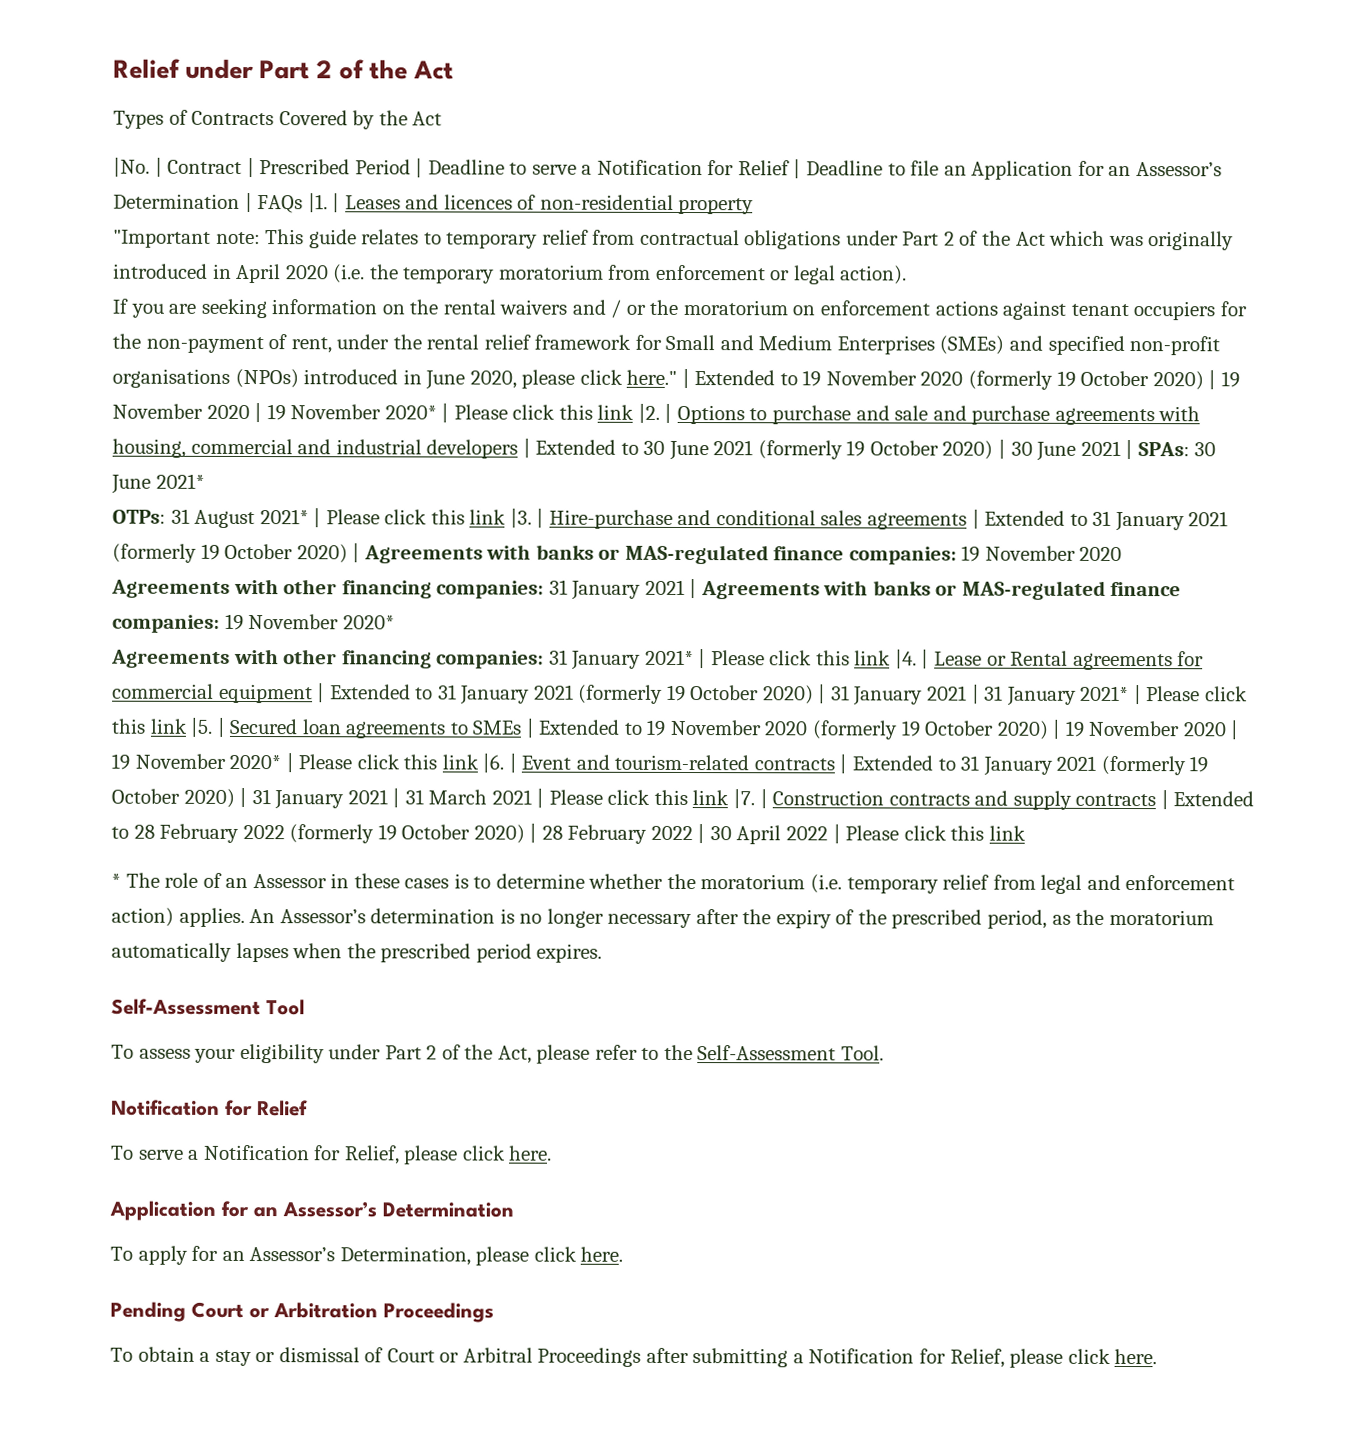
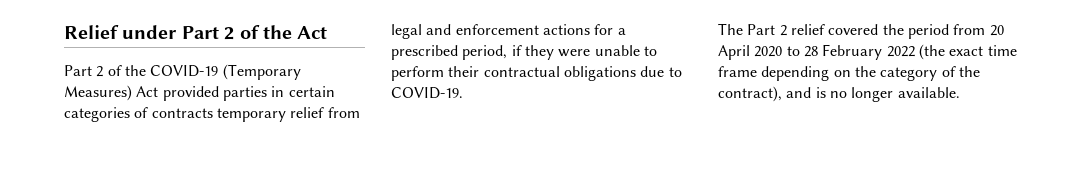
- Types of Contracts Covered by the Act
- |No. | Contract | Prescribed Period | Deadline to serve a Notification for Relief | Deadline to file an Application for an Assessor’s Determination | FAQs |1. | Leases and licences of non-residential property
- "Important note: This guide relates to temporary relief from contractual obligations under Part 2 of the Act which was originally introduced in April 2020 (i.e. the temporary moratorium from enforcement or legal action).
- If you are seeking information on the rental waivers and / or the moratorium on enforcement actions against tenant occupiers for the non-payment of rent, under the rental relief framework for Small and Medium Enterprises (SMEs) and specified non-profit organisations (NPOs) introduced in June 2020, please click here." | Extended to 19 November 2020 (formerly 19 October 2020) | 19 November 2020 | 19 November 2020* | Please click this link |2. | Options to purchase and sale and purchase agreements with housing, commercial and industrial developers | Extended to 30 June 2021 (formerly 19 October 2020) | 30 June 2021 | SPAs: 30 June 2021*
- OTPs: 31 August 2021* | Please click this link |3. | Hire-purchase and conditional sales agreements | Extended to 31 January 2021 (formerly 19 October 2020) | Agreements with banks or MAS-regulated finance companies: 19 November 2020
- Agreements with other financing companies: 31 January 2021 | Agreements with banks or MAS-regulated finance companies: 19 November 2020*
- Agreements with other financing companies: 31 January 2021* | Please click this link |4. | Lease or Rental agreements for commercial equipment | Extended to 31 January 2021 (formerly 19 October 2020) | 31 January 2021 | 31 January 2021* | Please click this link |5. | Secured loan agreements to SMEs | Extended to 19 November 2020 (formerly 19 October 2020) | 19 November 2020 | 19 November 2020* | Please click this link |6. | Event and tourism-related contracts | Extended to 31 January 2021 (formerly 19 October 2020) | 31 January 2021 | 31 March 2021 | Please click this link |7. | Construction contracts and supply contracts | Extended to 28 February 2022 (formerly 19 October 2020) | 28 February 2022 | 30 April 2022 | Please click this link
- * The role of an Assessor in these cases is to determine whether the moratorium (i.e. temporary relief from legal and enforcement action) applies. An Assessor’s determination is no longer necessary after the expiry of the prescribed period, as the moratorium automatically lapses when the prescribed period expires.
- Self-Assessment Tool
- To assess your eligibility under Part 2 of the Act, please refer to the Self-Assessment Tool.
- Notification for Relief
- To serve a Notification for Relief, please click here.
- Application for an Assessor’s Determination
- To apply for an Assessor’s Determination, please click here.
- Pending Court or Arbitration Proceedings
- To obtain a stay or dismissal of Court or Arbitral Proceedings after submitting a Notification for Relief, please click here.
+ Part 2 of the COVID-19 (Temporary Measures) Act provided parties in certain categories of contracts temporary relief from legal and enforcement actions for a prescribed period, if they were unable to perform their contractual obligations due to COVID-19.
+ The Part 2 relief covered the period from 20 April 2020 to 28 February 2022 (the exact time frame depending on the category of the contract), and is no longer available.

